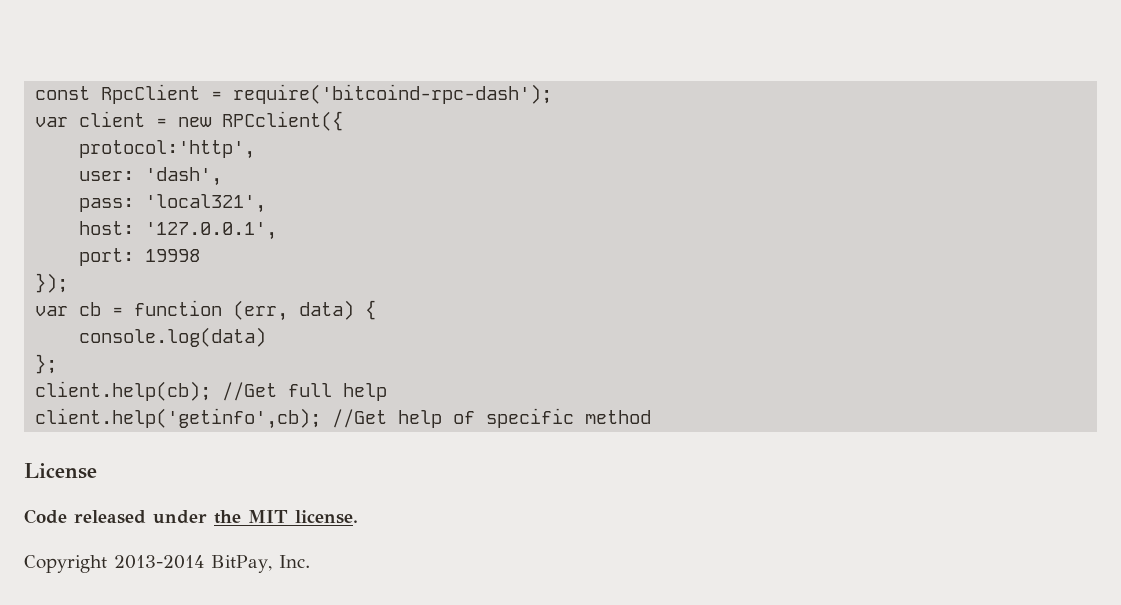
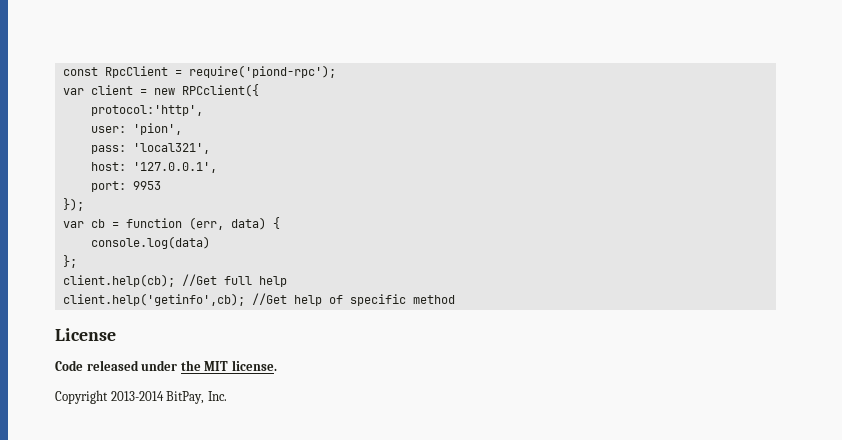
- const RpcClient = require('bitcoind-rpc-dash');
+ const RpcClient = require('piond-rpc');
- user: 'dash',
+ user: 'pion',
- port: 19998
+ port: 9953

